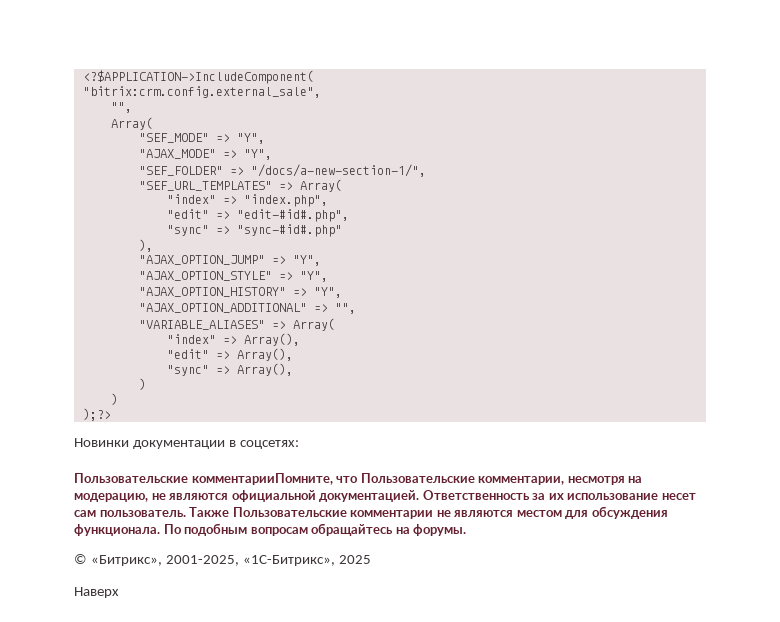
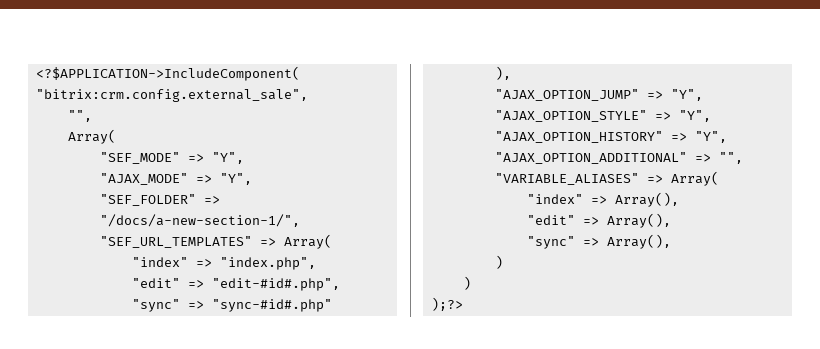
- Новинки документации в соцсетях:
- Пользовательские комментарииПомните, что Пользовательские комментарии, несмотря на модерацию, не являются официальной документацией. Ответственность за их использование несет сам пользователь. Также Пользовательские комментарии не являются местом для обсуждения функционала. По подобным вопросам обращайтесь на форумы.
- © «Битрикс», 2001-2025, «1С-Битрикс», 2025
- Наверх

